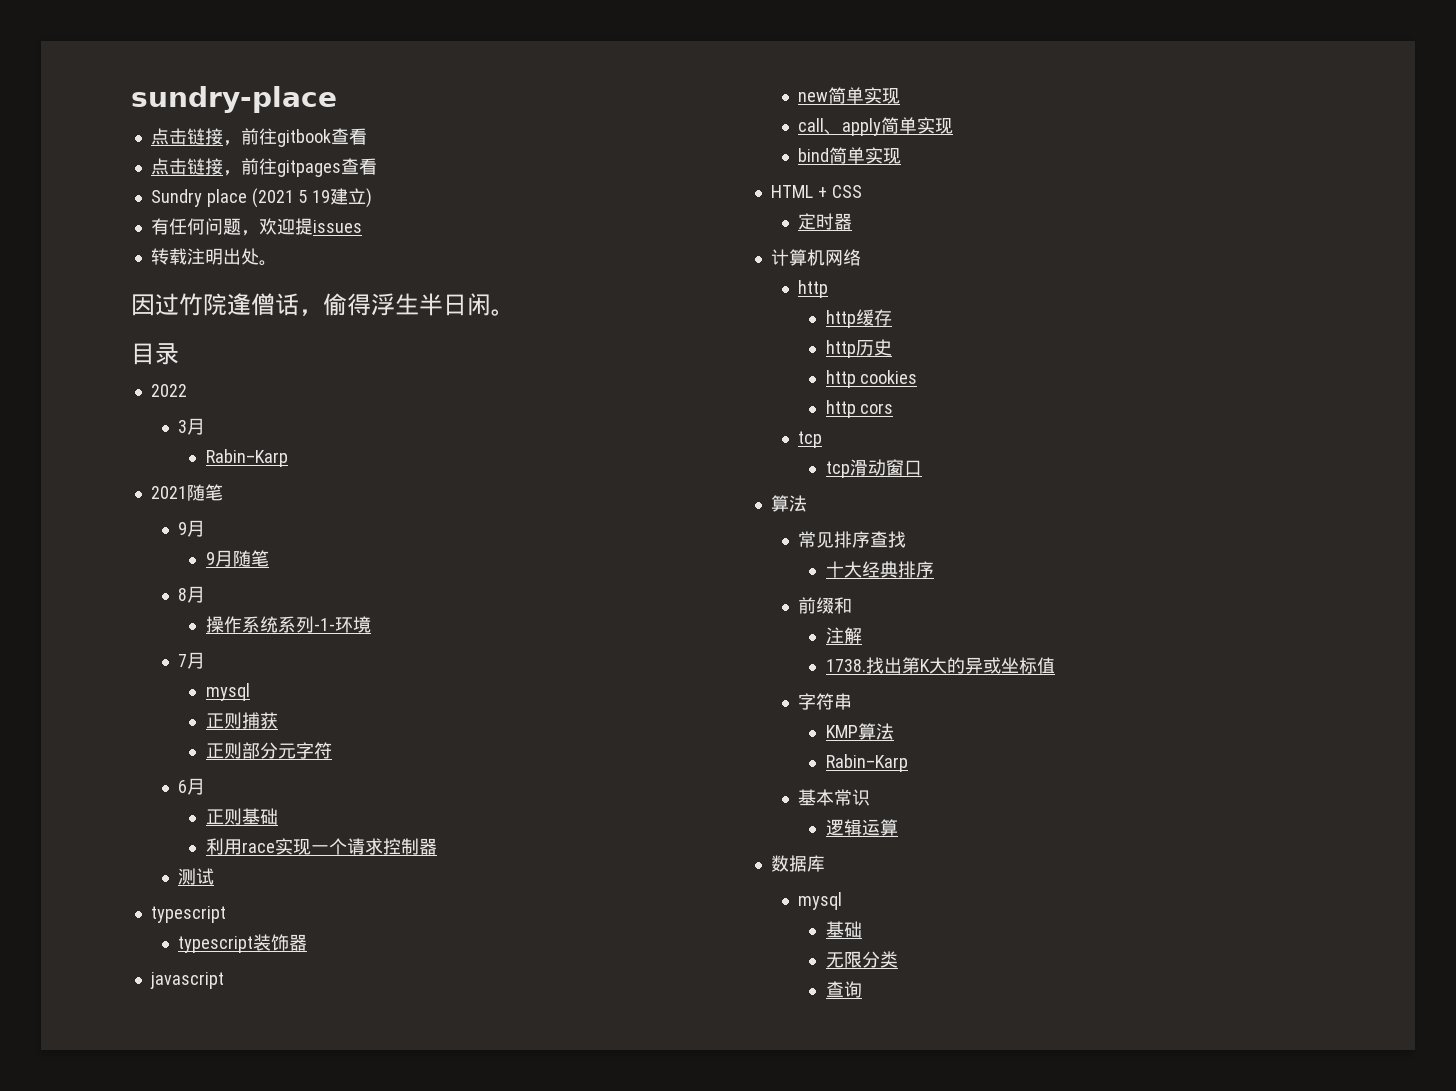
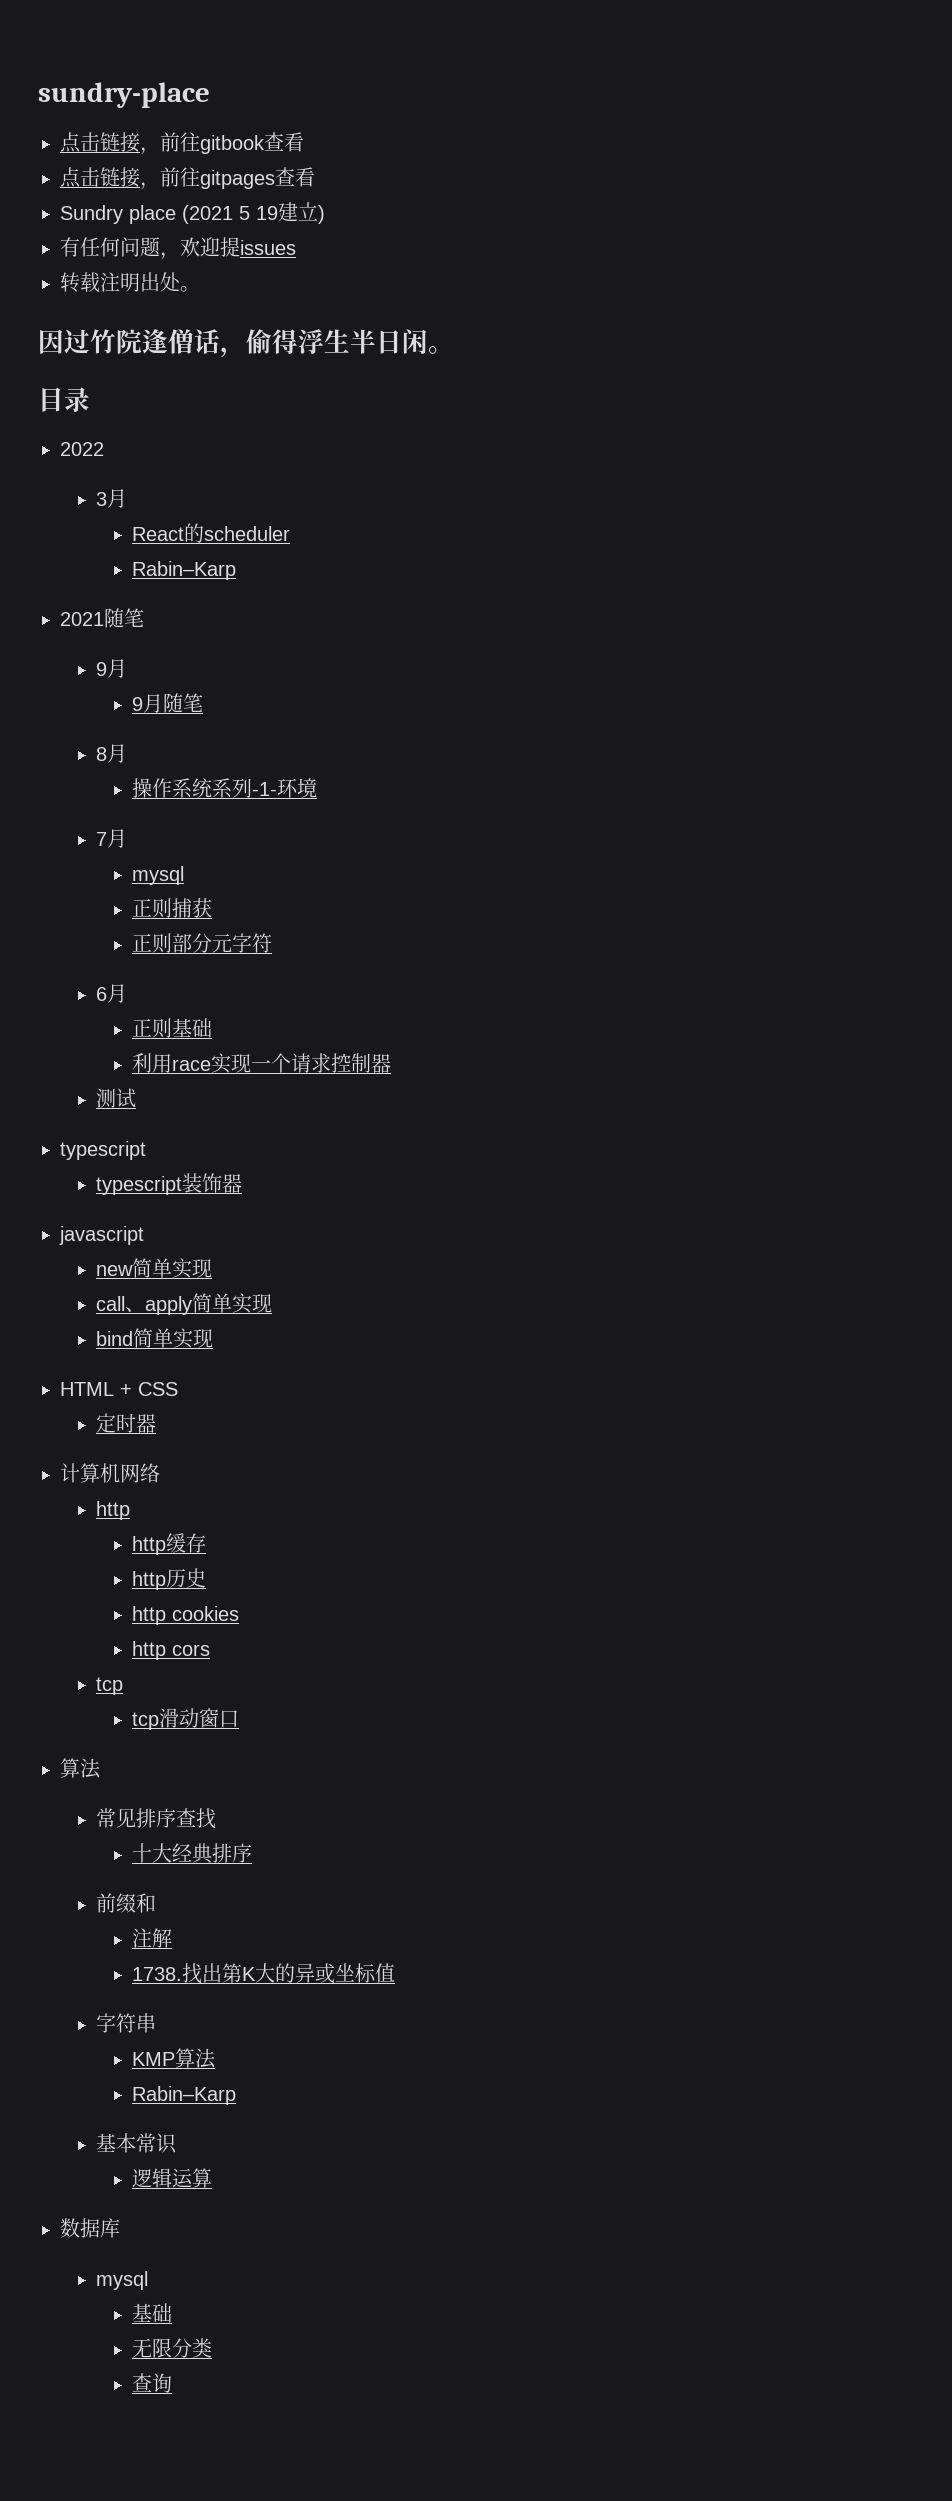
+ React的scheduler

